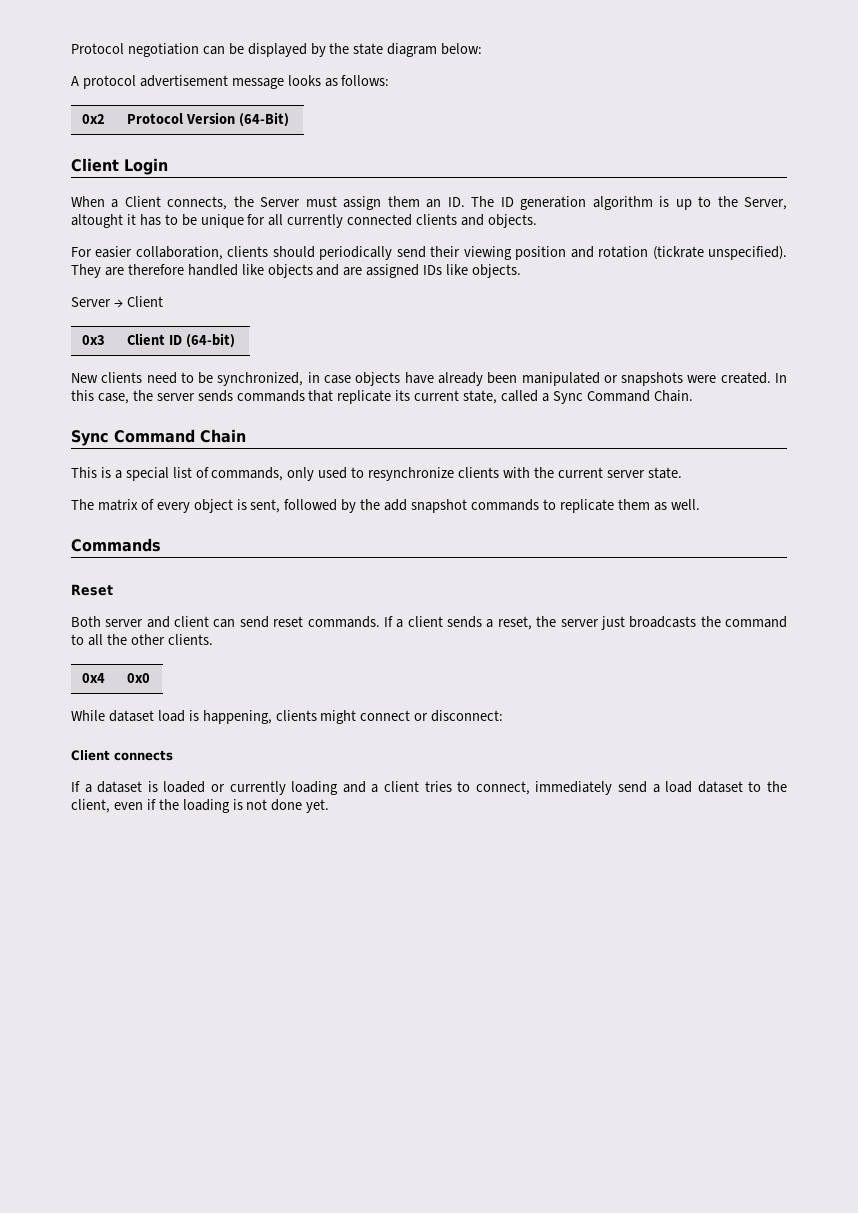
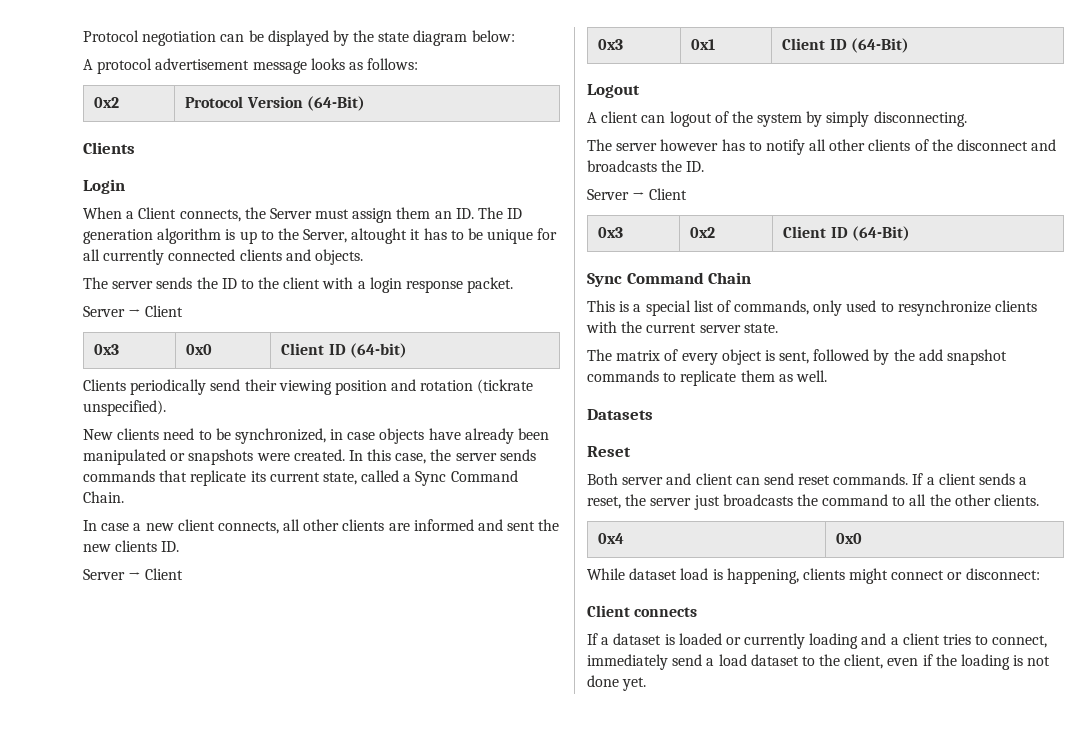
  0x2 | Protocol Version (64-Bit)
- Client Login
+ Clients
+ Login
- For easier collaboration, clients should periodically send their viewing position and rotation (tickrate unspecified). They are therefore handled like objects and are assigned IDs like objects.
+ The server sends the ID to the client with a login response packet.
  Server → Client
- 0x3 | Client ID (64-bit)
+ 0x3 | 0x0 | Client ID (64-bit)
+ Clients periodically send their viewing position and rotation (tickrate unspecified).
+ In case a new client connects, all other clients are informed and sent the new clients ID.
+ Server → Client
+ 0x3 | 0x1 | Client ID (64-Bit)
+ Logout
+ A client can logout of the system by simply disconnecting.
+ The server however has to notify all other clients of the disconnect and broadcasts the ID.
+ Server → Client
+ 0x3 | 0x2 | Client ID (64-Bit)
- Commands
+ Datasets

